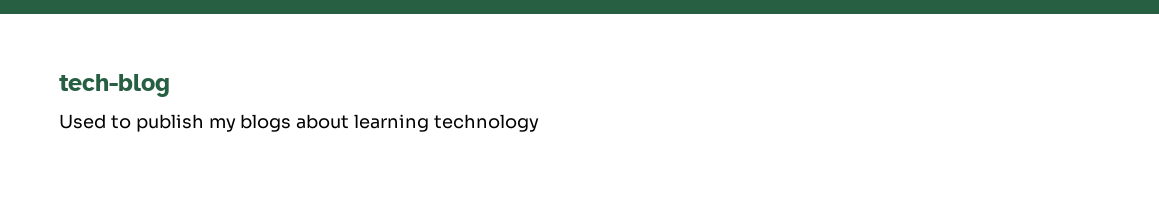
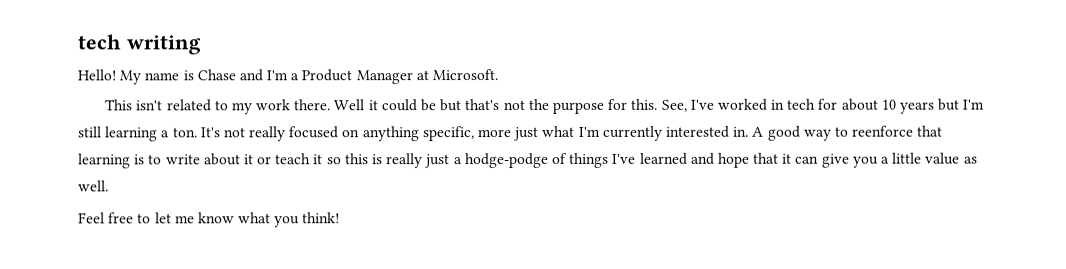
- tech-blog
- Used to publish my blogs about learning technology
+ tech writing
+ Hello! My name is Chase and I'm a Product Manager at Microsoft.
+ This isn't related to my work there. Well it could be but that's not the purpose for this. See, I've worked in tech for about 10 years but I'm still learning a ton. It's not really focused on anything specific, more just what I'm currently interested in. A good way to reenforce that learning is to write about it or teach it so this is really just a hodge-podge of things I've learned and hope that it can give you a little value as well.
+ Feel free to let me know what you think!

